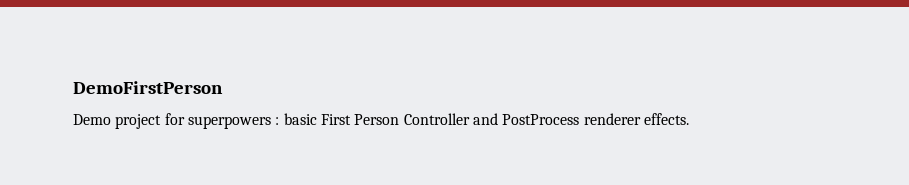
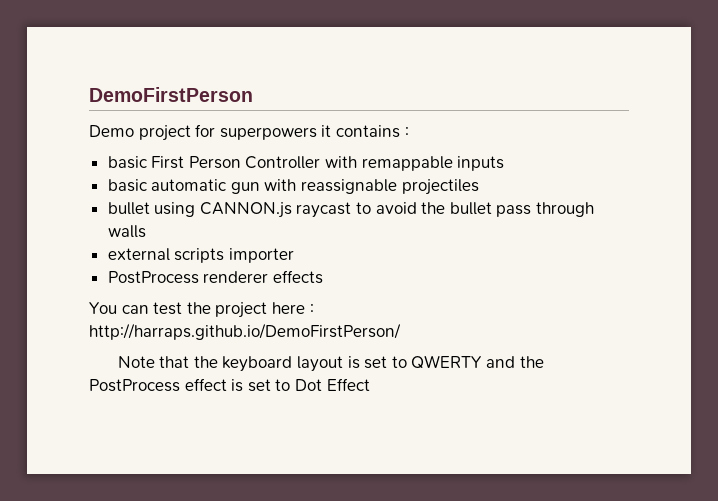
- Demo project for superpowers : basic First Person Controller and PostProcess renderer effects.
+ Demo project for superpowers it contains :
+ basic First Person Controller with remappable inputs
+ basic automatic gun with reassignable projectiles
+ bullet using CANNON.js raycast to avoid the bullet pass through walls
+ external scripts importer
+ PostProcess renderer effects
+ You can test the project here : http://harraps.github.io/DemoFirstPerson/
+ Note that the keyboard layout is set to QWERTY and the PostProcess effect is set to Dot Effect

